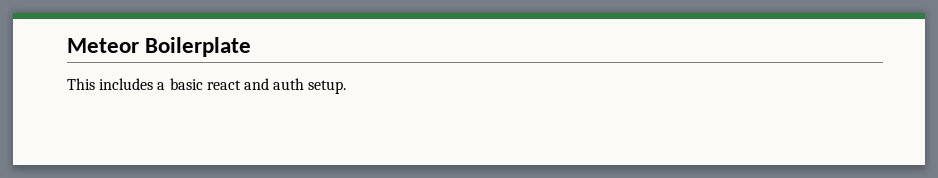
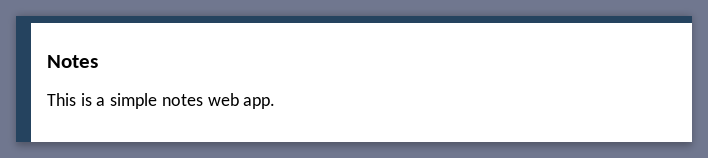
- Meteor Boilerplate
+ Notes
- This includes a basic react and auth setup.
+ This is a simple notes web app.

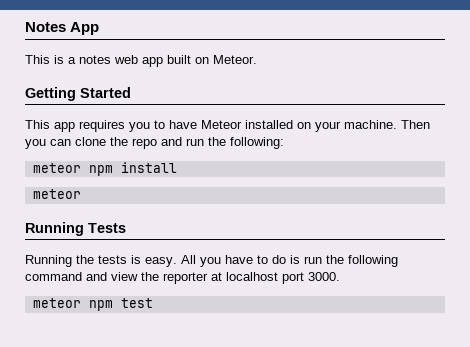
- Notes
+ Notes App
- This is a simple notes web app.
+ This is a notes web app built on Meteor.
+ Getting Started
+ This app requires you to have Meteor installed on your machine. Then you can clone the repo and run the following:
+ meteor npm install
+ meteor
+ Running Tests
+ Running the tests is easy. All you have to do is run the following command and view the reporter at localhost port 3000.
+ meteor npm test

